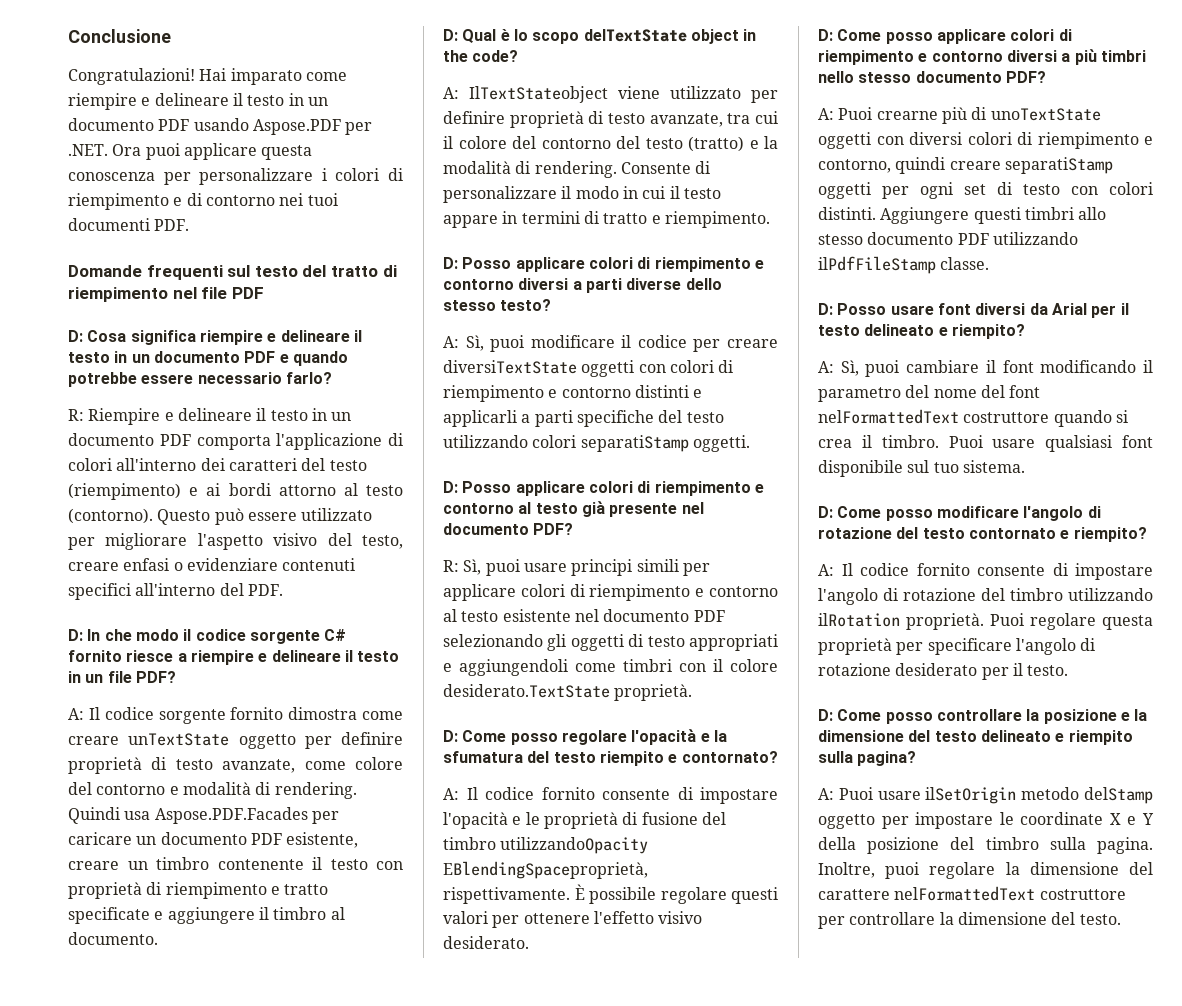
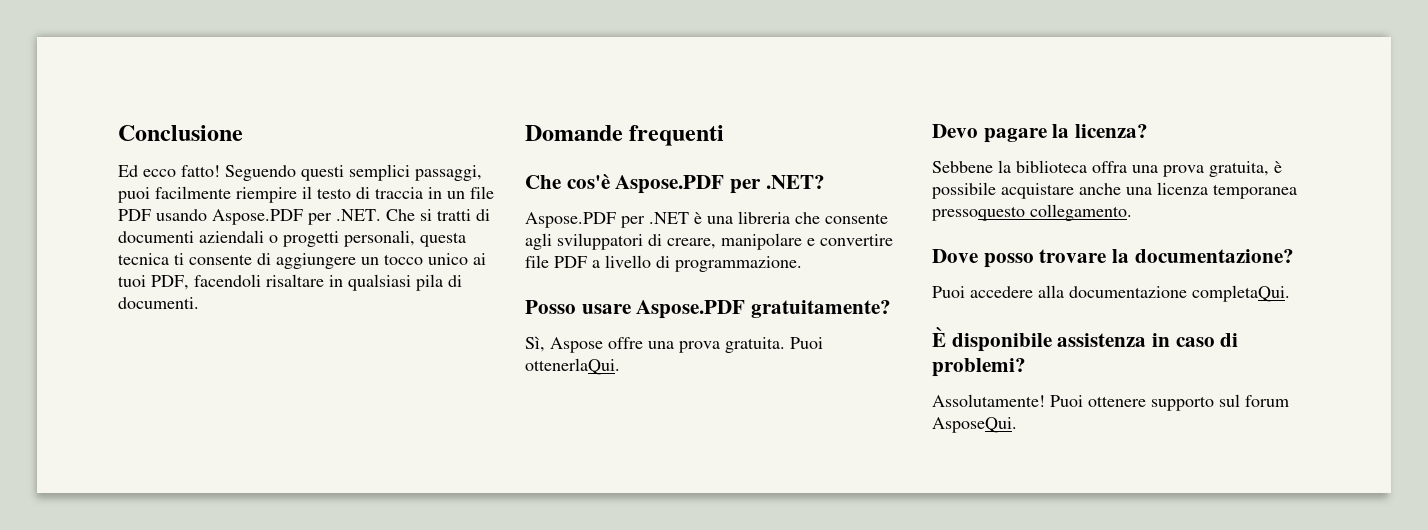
- Congratulazioni! Hai imparato come riempire e delineare il testo in un documento PDF usando Aspose.PDF per .NET. Ora puoi applicare questa conoscenza per personalizzare i colori di riempimento e di contorno nei tuoi documenti PDF.
- Domande frequenti sul testo del tratto di riempimento nel file PDF
- D: Cosa significa riempire e delineare il testo in un documento PDF e quando potrebbe essere necessario farlo?
- R: Riempire e delineare il testo in un documento PDF comporta l'applicazione di colori all'interno dei caratteri del testo (riempimento) e ai bordi attorno al testo (contorno). Questo può essere utilizzato per migliorare l'aspetto visivo del testo, creare enfasi o evidenziare contenuti specifici all'interno del PDF.
- D: In che modo il codice sorgente C# fornito riesce a riempire e delineare il testo in un file PDF?
- A: Il codice sorgente fornito dimostra come creare unTextState oggetto per definire proprietà di testo avanzate, come colore del contorno e modalità di rendering. Quindi usa Aspose.PDF.Facades per caricare un documento PDF esistente, creare un timbro contenente il testo con proprietà di riempimento e tratto specificate e aggiungere il timbro al documento.
- D: Qual è lo scopo delTextState object in the code?
- A: IlTextStateobject viene utilizzato per definire proprietà di testo avanzate, tra cui il colore del contorno del testo (tratto) e la modalità di rendering. Consente di personalizzare il modo in cui il testo appare in termini di tratto e riempimento.
- D: Posso applicare colori di riempimento e contorno diversi a parti diverse dello stesso testo?
- A: Sì, puoi modificare il codice per creare diversiTextState oggetti con colori di riempimento e contorno distinti e applicarli a parti specifiche del testo utilizzando colori separatiStamp oggetti.
- D: Posso applicare colori di riempimento e contorno al testo già presente nel documento PDF?
- R: Sì, puoi usare principi simili per applicare colori di riempimento e contorno al testo esistente nel documento PDF selezionando gli oggetti di testo appropriati e aggiungendoli come timbri con il colore desiderato.TextState proprietà.
- D: Come posso regolare l'opacità e la sfumatura del testo riempito e contornato?
- A: Il codice fornito consente di impostare l'opacità e le proprietà di fusione del timbro utilizzandoOpacity EBlendingSpaceproprietà, rispettivamente. È possibile regolare questi valori per ottenere l'effetto visivo desiderato.
- D: Come posso applicare colori di riempimento e contorno diversi a più timbri nello stesso documento PDF?
- A: Puoi crearne più di unoTextState oggetti con diversi colori di riempimento e contorno, quindi creare separatiStamp oggetti per ogni set di testo con colori distinti. Aggiungere questi timbri allo stesso documento PDF utilizzando ilPdfFileStamp classe.
- D: Posso usare font diversi da Arial per il testo delineato e riempito?
- A: Sì, puoi cambiare il font modificando il parametro del nome del font nelFormattedText costruttore quando si crea il timbro. Puoi usare qualsiasi font disponibile sul tuo sistema.
- D: Come posso modificare l'angolo di rotazione del testo contornato e riempito?
- A: Il codice fornito consente di impostare l'angolo di rotazione del timbro utilizzando ilRotation proprietà. Puoi regolare questa proprietà per specificare l'angolo di rotazione desiderato per il testo.
- D: Come posso controllare la posizione e la dimensione del testo delineato e riempito sulla pagina?
- A: Puoi usare ilSetOrigin metodo delStamp oggetto per impostare le coordinate X e Y della posizione del timbro sulla pagina. Inoltre, puoi regolare la dimensione del carattere nelFormattedText costruttore per controllare la dimensione del testo.
+ Ed ecco fatto! Seguendo questi semplici passaggi, puoi facilmente riempire il testo di traccia in un file PDF usando Aspose.PDF per .NET. Che si tratti di documenti aziendali o progetti personali, questa tecnica ti consente di aggiungere un tocco unico ai tuoi PDF, facendoli risaltare in qualsiasi pila di documenti.
+ Domande frequenti
+ Che cos'è Aspose.PDF per .NET?
+ Aspose.PDF per .NET è una libreria che consente agli sviluppatori di creare, manipolare e convertire file PDF a livello di programmazione.
+ Posso usare Aspose.PDF gratuitamente?
+ Sì, Aspose offre una prova gratuita. Puoi ottenerlaQui.
+ Devo pagare la licenza?
+ Sebbene la biblioteca offra una prova gratuita, è possibile acquistare anche una licenza temporanea pressoquesto collegamento.
+ Dove posso trovare la documentazione?
+ Puoi accedere alla documentazione completaQui.
+ È disponibile assistenza in caso di problemi?
+ Assolutamente! Puoi ottenere supporto sul forum AsposeQui.

